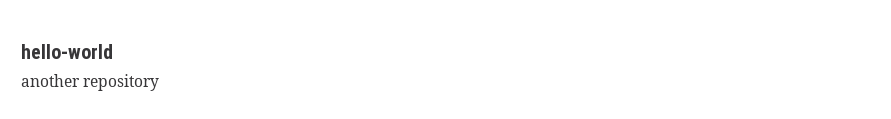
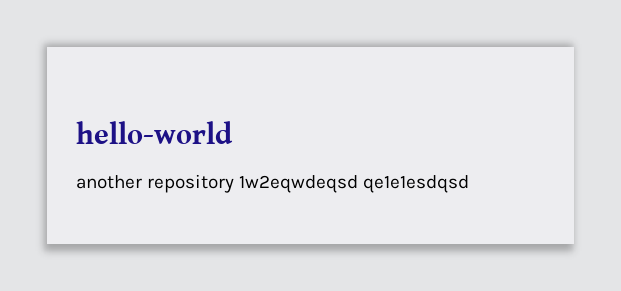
- another repository
+ another repository 1w2eqwdeqsd qe1e1esdqsd

